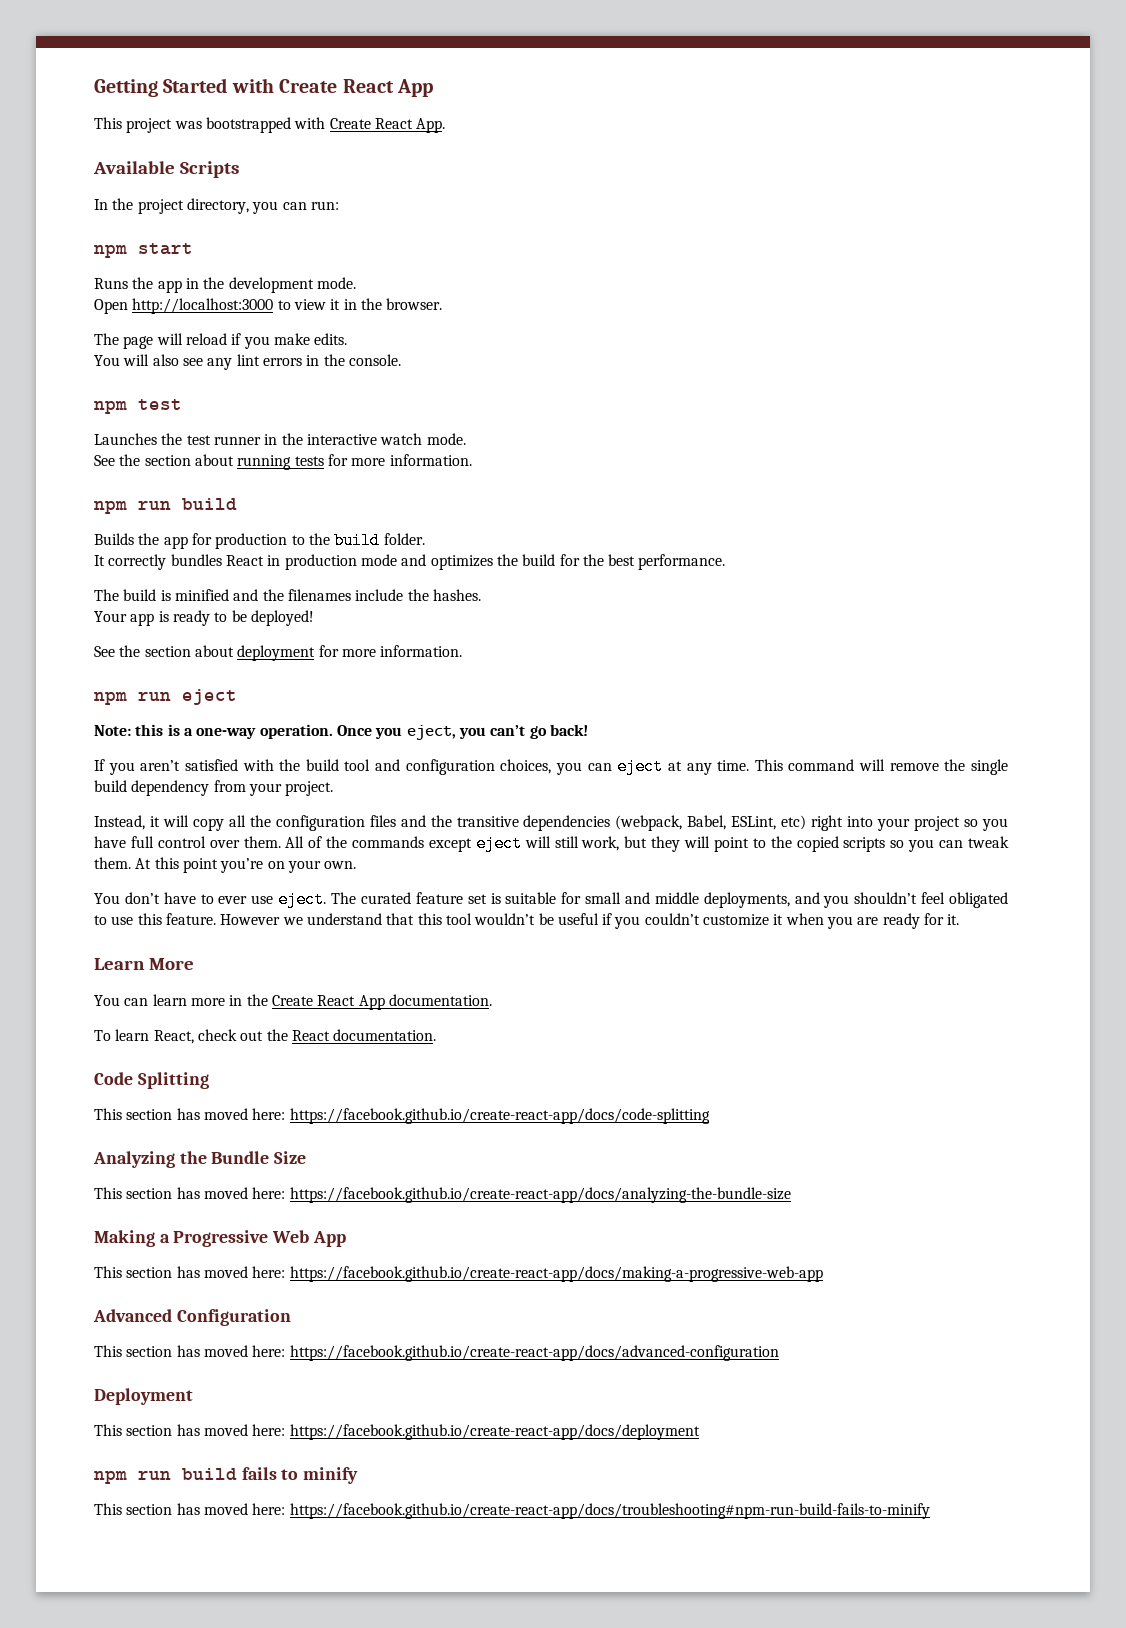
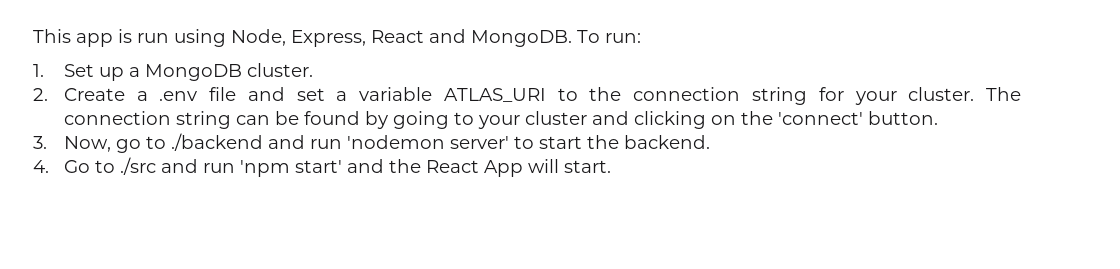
- Getting Started with Create React App
- This project was bootstrapped with Create React App.
- Available Scripts
- In the project directory, you can run:
- npm start
- Runs the app in the development mode.
- Open http://localhost:3000 to view it in the browser.
- The page will reload if you make edits.
- You will also see any lint errors in the console.
- npm test
- Launches the test runner in the interactive watch mode.
- See the section about running tests for more information.
- npm run build
- Builds the app for production to the build folder.
- It correctly bundles React in production mode and optimizes the build for the best performance.
- The build is minified and the filenames include the hashes.
- Your app is ready to be deployed!
- See the section about deployment for more information.
- npm run eject
- Note: this is a one-way operation. Once you eject, you can’t go back!
- If you aren’t satisfied with the build tool and configuration choices, you can eject at any time. This command will remove the single build dependency from your project.
- Instead, it will copy all the configuration files and the transitive dependencies (webpack, Babel, ESLint, etc) right into your project so you have full control over them. All of the commands except eject will still work, but they will point to the copied scripts so you can tweak them. At this point you’re on your own.
- You don’t have to ever use eject. The curated feature set is suitable for small and middle deployments, and you shouldn’t feel obligated to use this feature. However we understand that this tool wouldn’t be useful if you couldn’t customize it when you are ready for it.
- Learn More
- You can learn more in the Create React App documentation.
- To learn React, check out the React documentation.
- Code Splitting
- This section has moved here: https://facebook.github.io/create-react-app/docs/code-splitting
- Analyzing the Bundle Size
- This section has moved here: https://facebook.github.io/create-react-app/docs/analyzing-the-bundle-size
- Making a Progressive Web App
- This section has moved here: https://facebook.github.io/create-react-app/docs/making-a-progressive-web-app
- Advanced Configuration
- This section has moved here: https://facebook.github.io/create-react-app/docs/advanced-configuration
- Deployment
- This section has moved here: https://facebook.github.io/create-react-app/docs/deployment
- npm run build fails to minify
- This section has moved here: https://facebook.github.io/create-react-app/docs/troubleshooting#npm-run-build-fails-to-minify
+ This app is run using Node, Express, React and MongoDB. To run:
+ 1. Set up a MongoDB cluster.
+ 2. Create a .env file and set a variable ATLAS_URI to the connection string for your cluster. The connection string can be found by going to your cluster and clicking on the 'connect' button.
+ 3. Now, go to ./backend and run 'nodemon server' to start the backend.
+ 4. Go to ./src and run 'npm start' and the React App will start.

